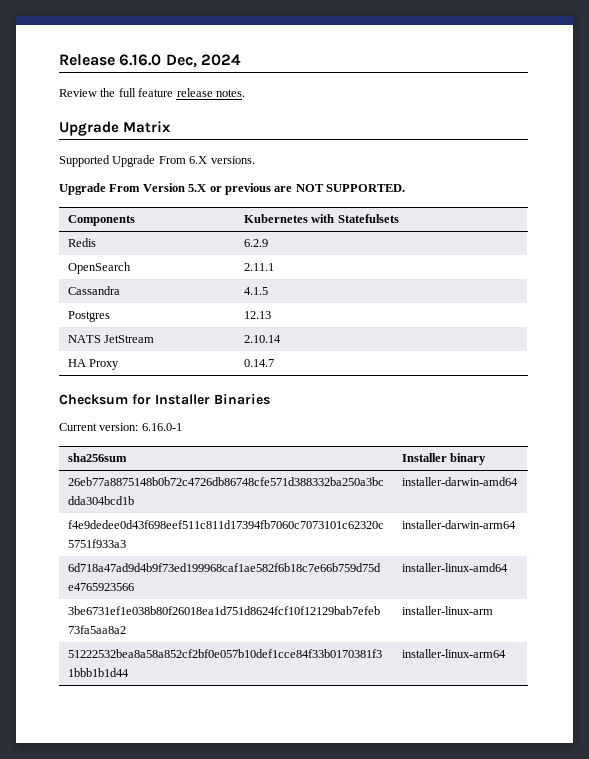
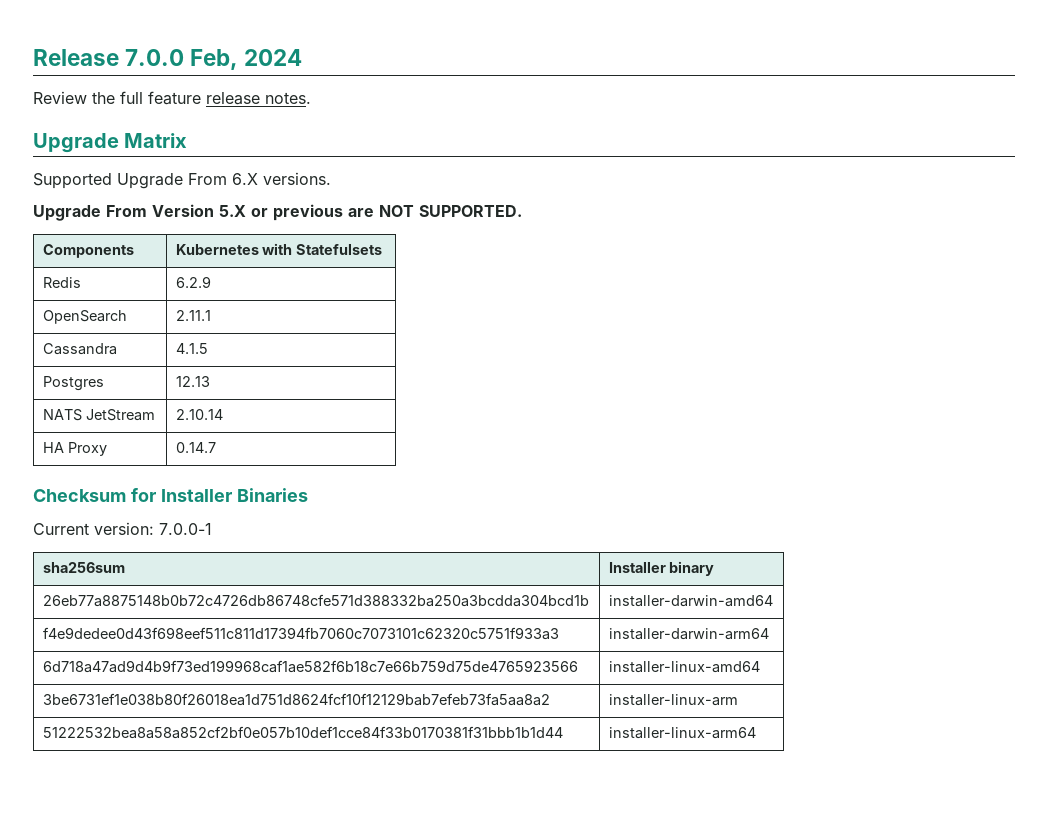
- Release 6.16.0 Dec, 2024
+ Release 7.0.0 Feb, 2024
- Current version: 6.16.0-1
+ Current version: 7.0.0-1

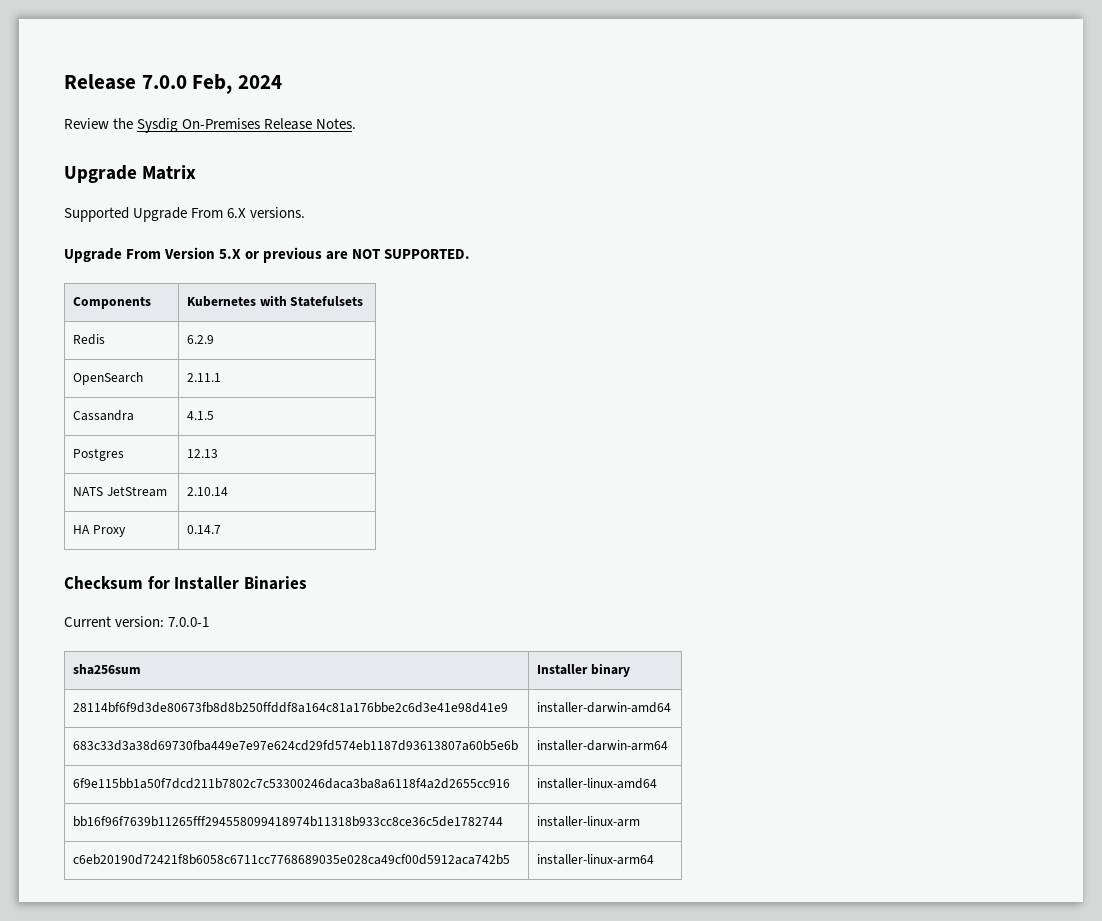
- Review the full feature release notes.
+ Review the Sysdig On-Premises Release Notes.
- 26eb77a8875148b0b72c4726db86748cfe571d388332ba250a3bcdda304bcd1b | installer-darwin-amd64
+ 28114bf6f9d3de80673fb8d8b250ffddf8a164c81a176bbe2c6d3e41e98d41e9 | installer-darwin-amd64
- f4e9dedee0d43f698eef511c811d17394fb7060c7073101c62320c5751f933a3 | installer-darwin-arm64
+ 683c33d3a38d69730fba449e7e97e624cd29fd574eb1187d93613807a60b5e6b | installer-darwin-arm64
- 6d718a47ad9d4b9f73ed199968caf1ae582f6b18c7e66b759d75de4765923566 | installer-linux-amd64
+ 6f9e115bb1a50f7dcd211b7802c7c53300246daca3ba8a6118f4a2d2655cc916 | installer-linux-amd64
- 3be6731ef1e038b80f26018ea1d751d8624fcf10f12129bab7efeb73fa5aa8a2 | installer-linux-arm
+ bb16f96f7639b11265fff294558099418974b11318b933cc8ce36c5de1782744 | installer-linux-arm
- 51222532bea8a58a852cf2bf0e057b10def1cce84f33b0170381f31bbb1b1d44 | installer-linux-arm64
+ c6eb20190d72421f8b6058c6711cc7768689035e028ca49cf00d5912aca742b5 | installer-linux-arm64

